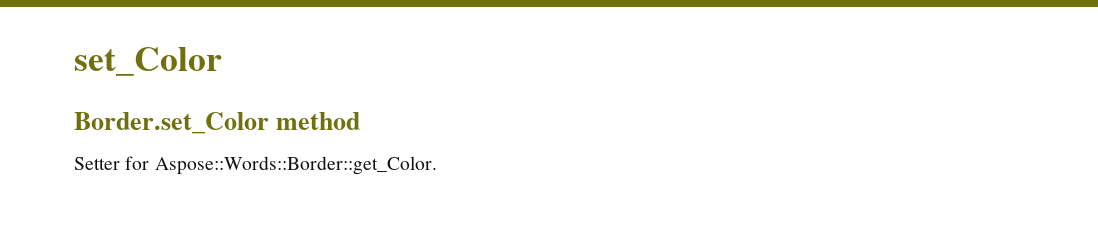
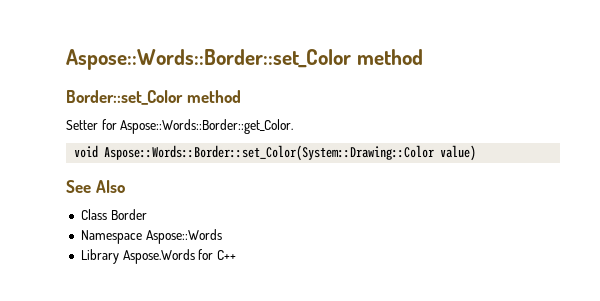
- set_Color
- Border.set_Color method
+ Aspose::Words::Border::set_Color method
+ Border::set_Color method
+ void Aspose::Words::Border::set_Color(System::Drawing::Color value)
+ See Also
+ Class Border
+ Namespace Aspose::Words
+ Library Aspose.Words for C++

